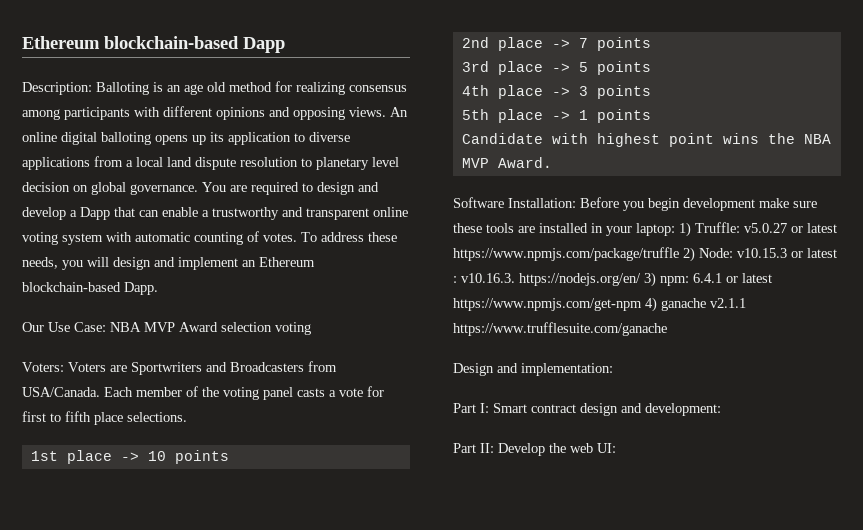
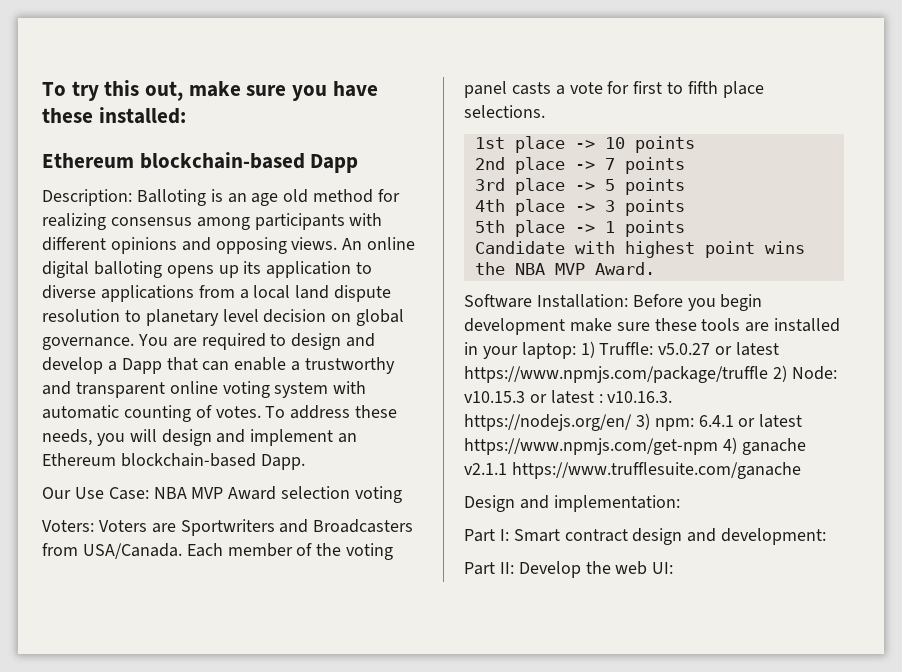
+ To try this out, make sure you have these installed:

